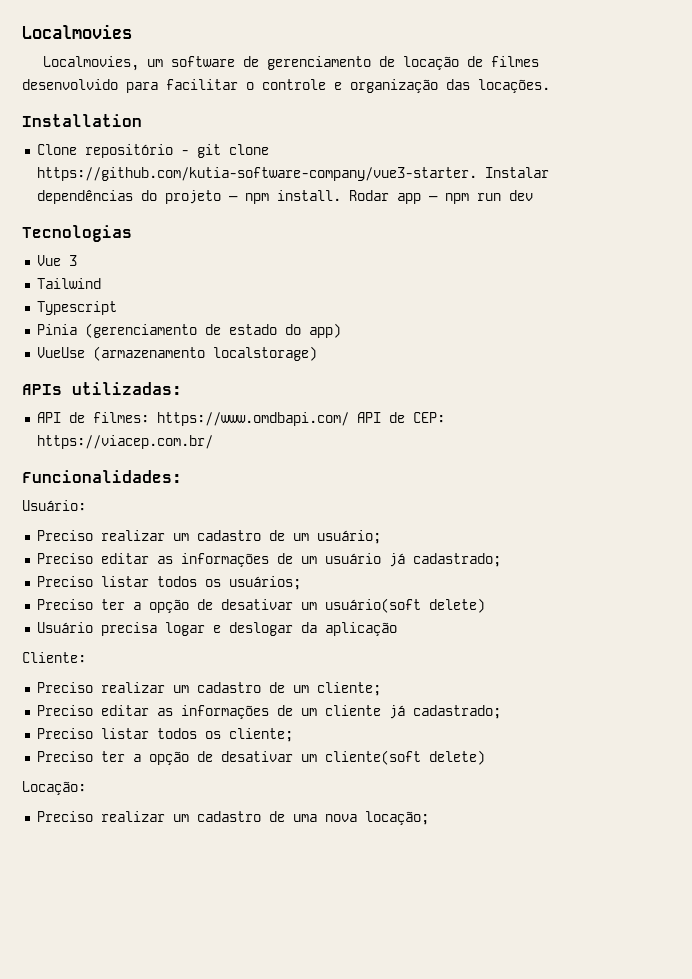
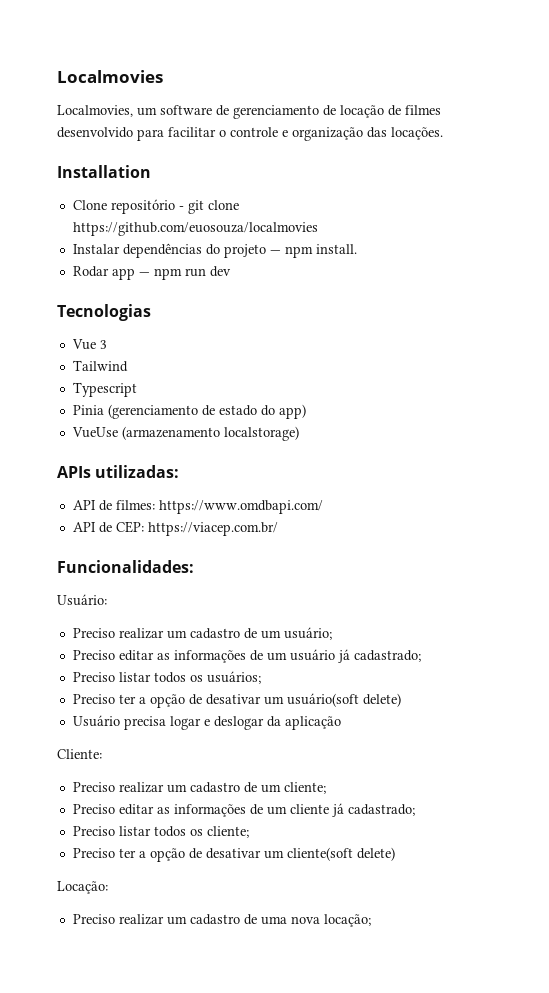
- Clone repositório - git clone https://github.com/kutia-software-company/vue3-starter. Instalar dependências do projeto — npm install. Rodar app — npm run dev
+ Clone repositório - git clone https://github.com/euosouza/localmovies
+ Instalar dependências do projeto — npm install.
+ Rodar app — npm run dev
- API de filmes: https://www.omdbapi.com/ API de CEP: https://viacep.com.br/
+ API de filmes: https://www.omdbapi.com/
+ API de CEP: https://viacep.com.br/

